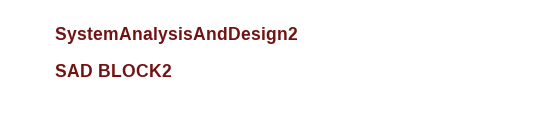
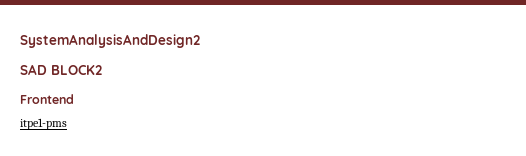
+ Frontend
+ itpe1-pms

